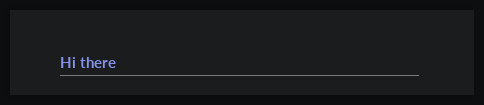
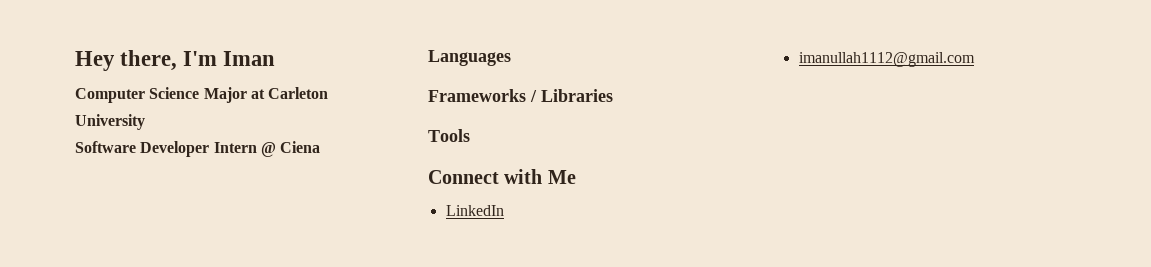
- Hi there
+ Hey there, I'm Iman
+ Computer Science Major at Carleton University
+ Software Developer Intern @ Ciena
+ Languages
+ Frameworks / Libraries
+ Tools
+ Connect with Me
+ LinkedIn
+ imanullah1112@gmail.com

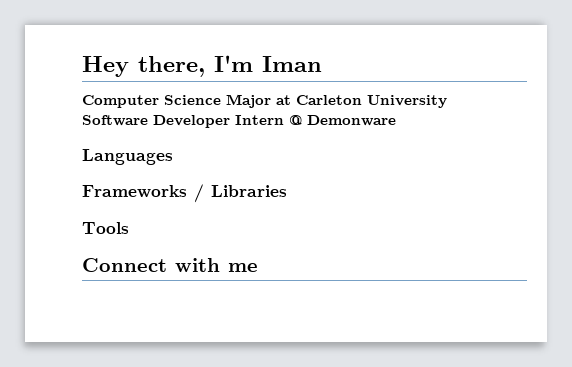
- Software Developer Intern @ Ciena
+ Software Developer Intern @ Demonware
- Connect with Me
- LinkedIn
- imanullah1112@gmail.com
+ Connect with me

